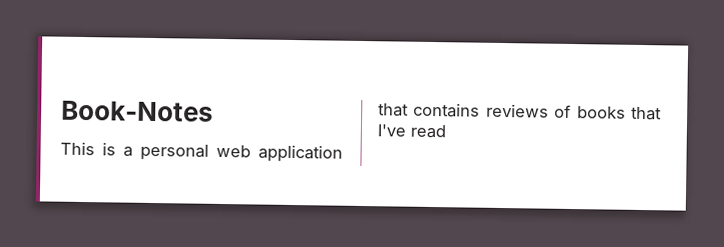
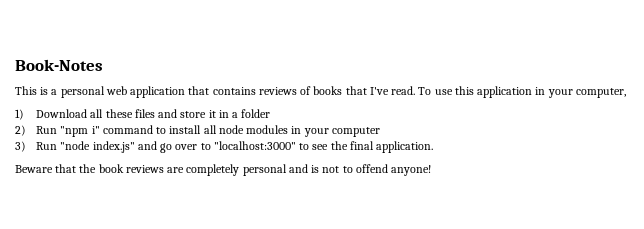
- This is a personal web application that contains reviews of books that I've read
+ This is a personal web application that contains reviews of books that I've read. To use this application in your computer,
+ 1) Download all these files and store it in a folder
+ 2) Run "npm i" command to install all node modules in your computer
+ 3) Run "node index.js" and go over to "localhost:3000" to see the final application.
+ Beware that the book reviews are completely personal and is not to offend anyone!

